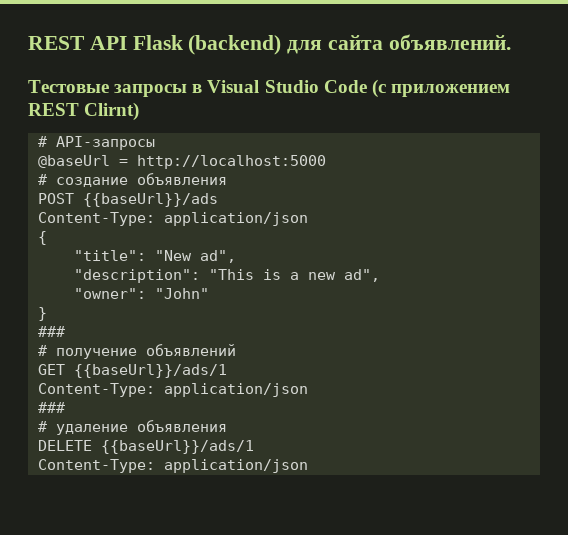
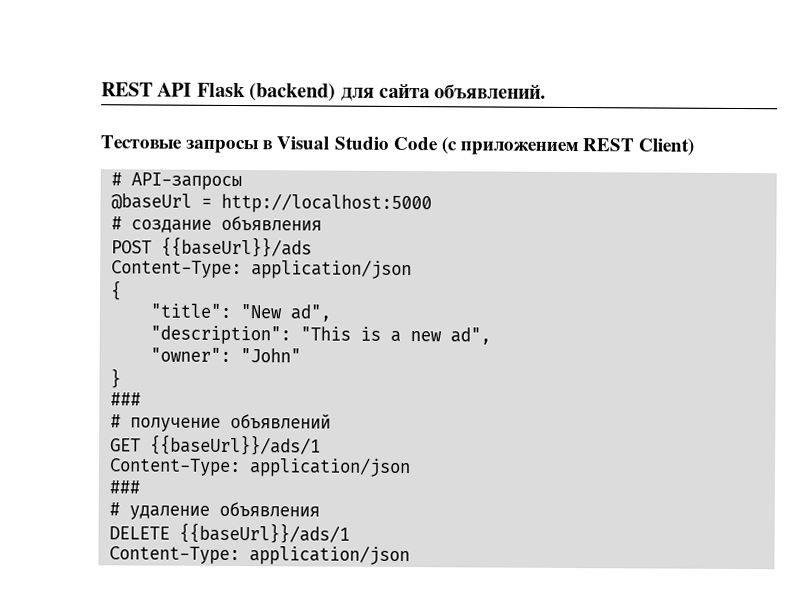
- Тестовые запросы в Visual Studio Code (с приложением REST Clirnt)
+ Тестовые запросы в Visual Studio Code (с приложением REST Client)

